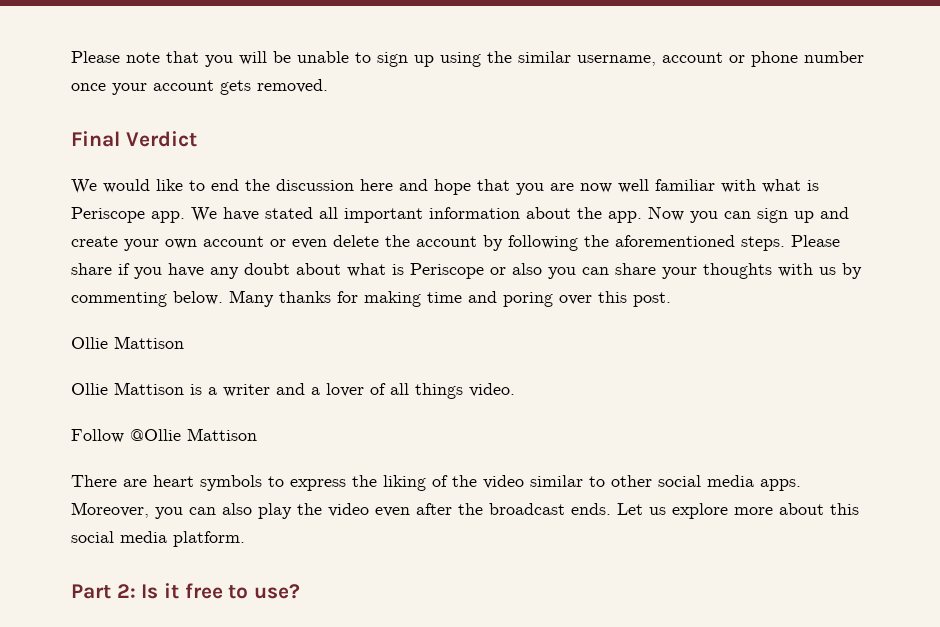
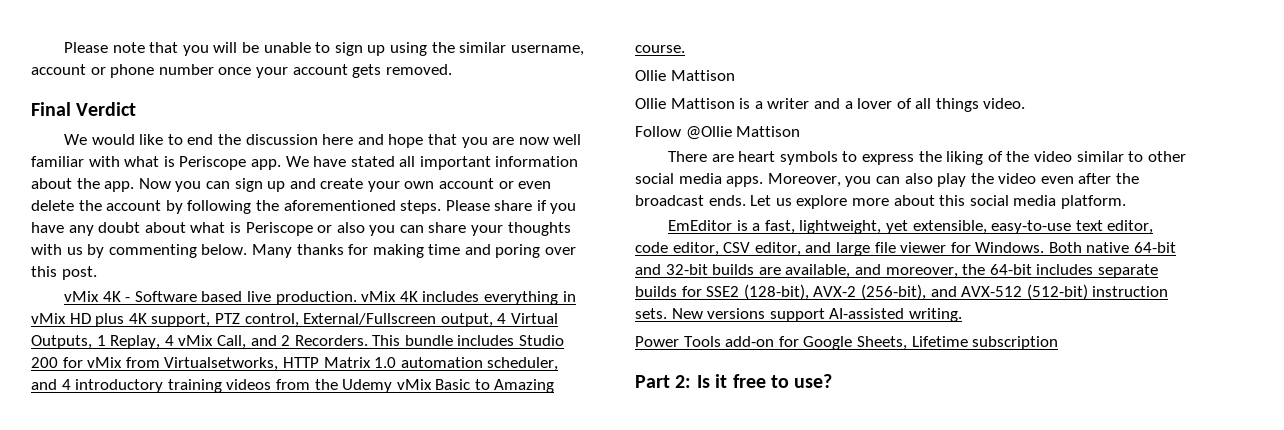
+ vMix 4K - Software based live production. vMix 4K includes everything in vMix HD plus 4K support, PTZ control, External/Fullscreen output, 4 Virtual Outputs, 1 Replay, 4 vMix Call, and 2 Recorders. This bundle includes Studio 200 for vMix from Virtualsetworks, HTTP Matrix 1.0 automation scheduler, and 4 introductory training videos from the Udemy vMix Basic to Amazing course.
+ EmEditor is a fast, lightweight, yet extensible, easy-to-use text editor, code editor, CSV editor, and large file viewer for Windows. Both native 64-bit and 32-bit builds are available, and moreover, the 64-bit includes separate builds for SSE2 (128-bit), AVX-2 (256-bit), and AVX-512 (512-bit) instruction sets. New versions support AI-assisted writing.
+ Power Tools add-on for Google Sheets, Lifetime subscription

